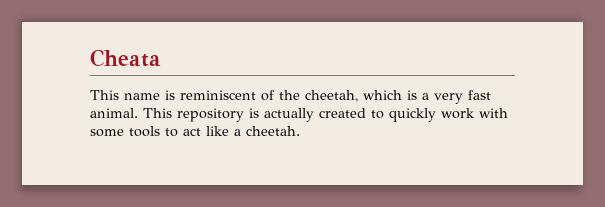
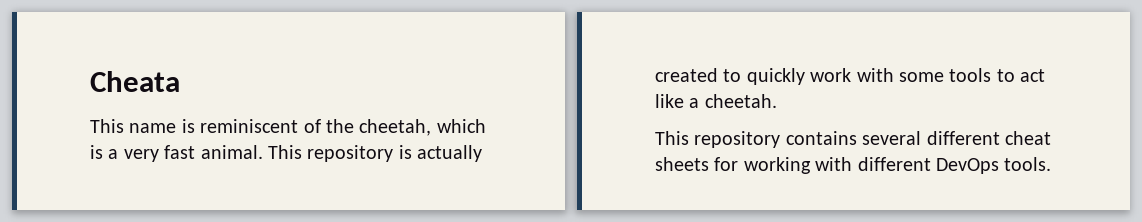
+ This repository contains several different cheat sheets for working with different DevOps tools.

